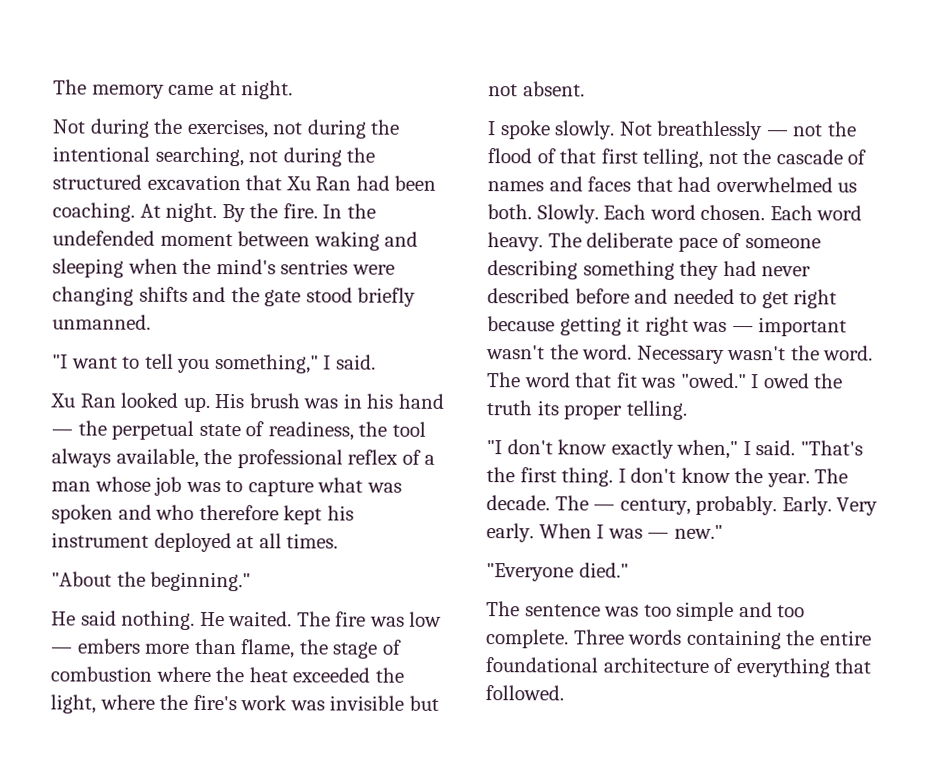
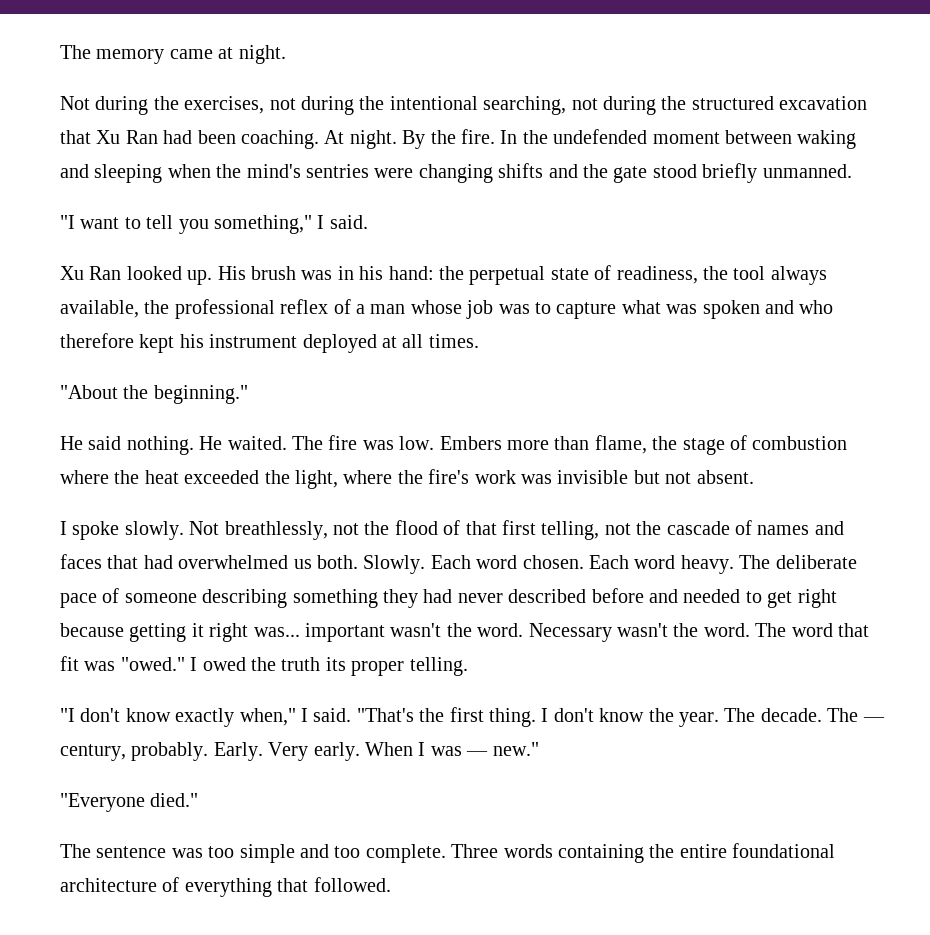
- His brush was in his hand — the perpetual state of readiness, the tool always available, the professional reflex of a man whose job was to capture what was spoken and who therefore kept his instrument deployed at all times.
+ His brush was in his hand: the perpetual state of readiness, the tool always available, the professional reflex of a man whose job was to capture what was spoken and who therefore kept his instrument deployed at all times.
- The fire was low — embers more than flame, the stage of combustion where the heat exceeded the light, where the fire's work was invisible but not absent.
+ The fire was low. Embers more than flame, the stage of combustion where the heat exceeded the light, where the fire's work was invisible but not absent.
- Not breathlessly — not the flood of that first telling, not the cascade of names and faces that had overwhelmed us both.
+ Not breathlessly, not the flood of that first telling, not the cascade of names and faces that had overwhelmed us both.
- The deliberate pace of someone describing something they had never described before and needed to get right because getting it right was — important wasn't the word.
+ The deliberate pace of someone describing something they had never described before and needed to get right because getting it right was... important wasn't the word.

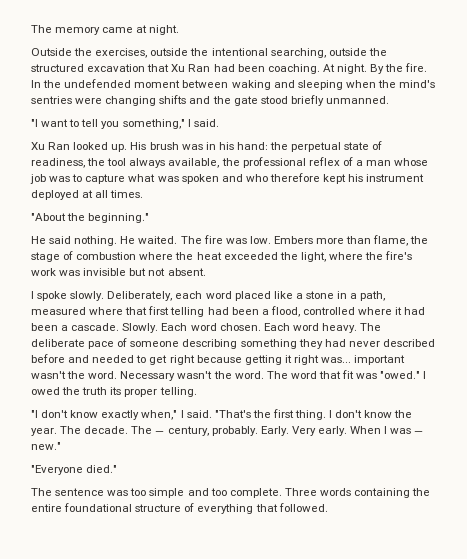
- Not during the exercises, not during the intentional searching, not during the structured excavation that Xu Ran had been coaching.
+ Outside the exercises, outside the intentional searching, outside the structured excavation that Xu Ran had been coaching.
- Not breathlessly, not the flood of that first telling, not the cascade of names and faces that had overwhelmed us both.
+ Deliberately, each word placed like a stone in a path, measured where that first telling had been a flood, controlled where it had been a cascade.
- Three words containing the entire foundational architecture of everything that followed.
+ Three words containing the entire foundational structure of everything that followed.

